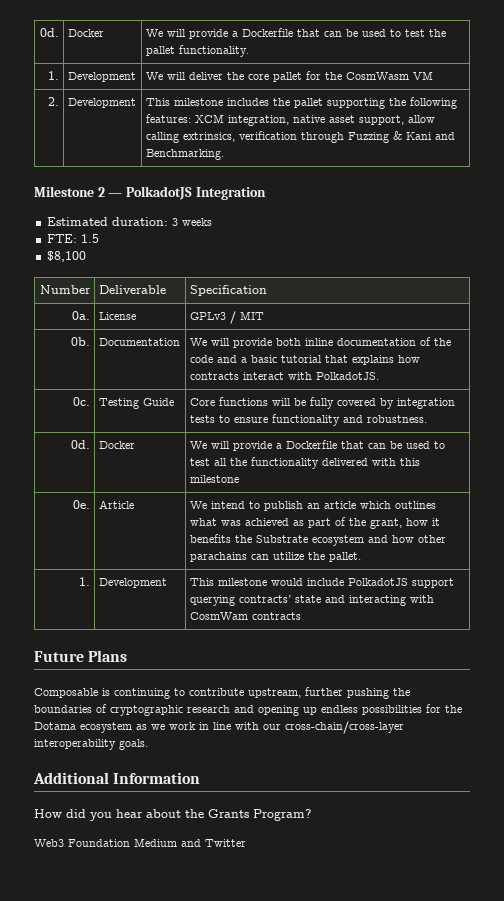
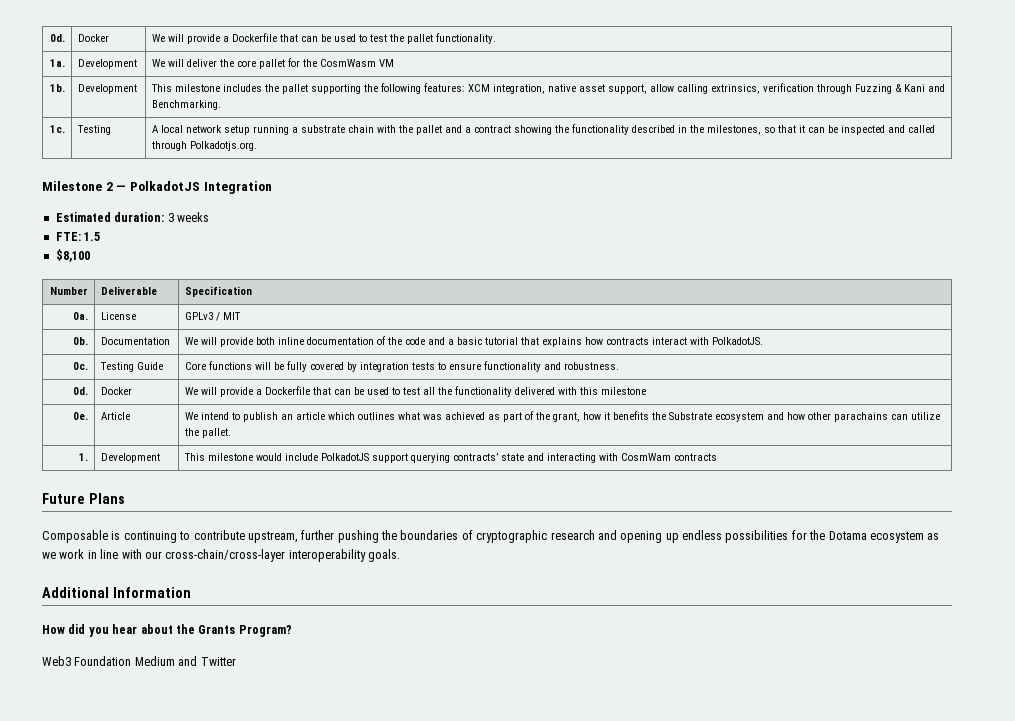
- 1. | Development | We will deliver the core pallet for the CosmWasm VM
+ 1a. | Development | We will deliver the core pallet for the CosmWasm VM
- 2. | Development | This milestone includes the pallet supporting the following features: XCM integration, native asset support, allow calling extrinsics, verification through Fuzzing & Kani and Benchmarking.
+ 1b. | Development | This milestone includes the pallet supporting the following features: XCM integration, native asset support, allow calling extrinsics, verification through Fuzzing & Kani and Benchmarking.
+ 1c. | Testing | A local network setup running a substrate chain with the pallet and a contract showing the functionality described in the milestones, so that it can be inspected and called through Polkadotjs.org.

